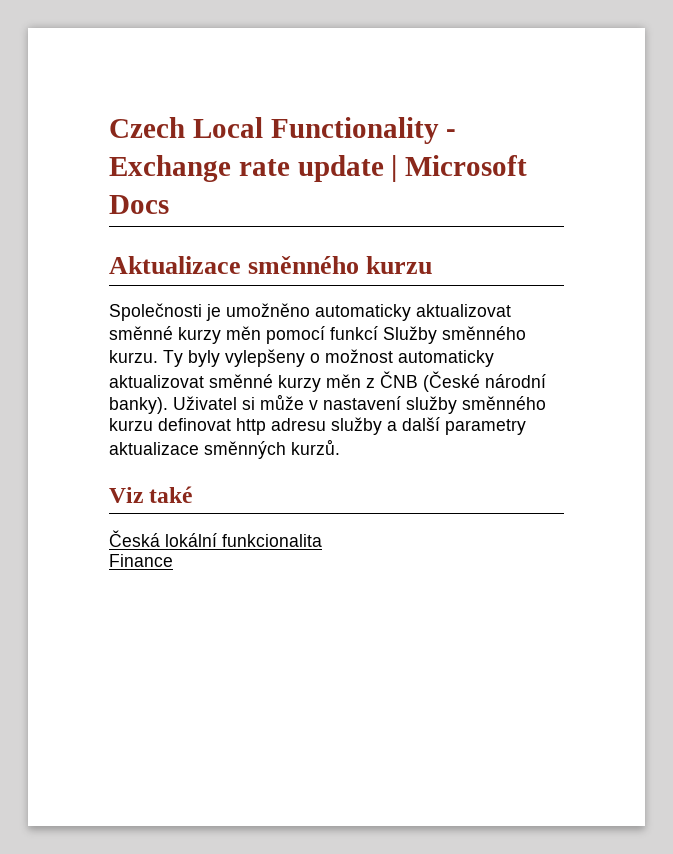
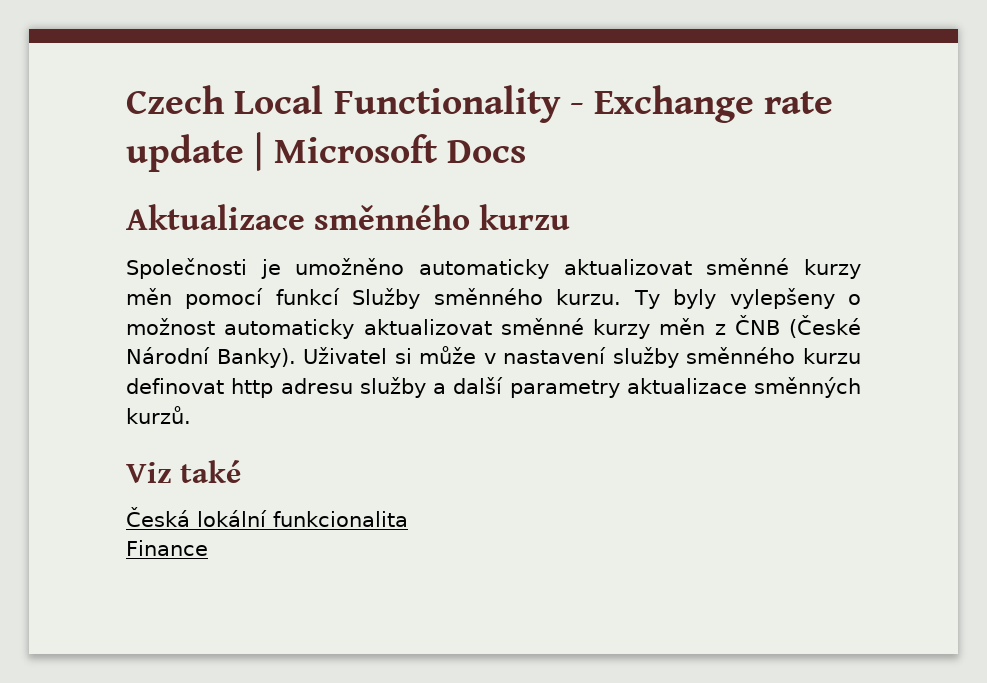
- Ty byly vylepšeny o možnost automaticky aktualizovat směnné kurzy měn z ČNB (České národní banky).
+ Ty byly vylepšeny o možnost automaticky aktualizovat směnné kurzy měn z ČNB (České Národní Banky).

